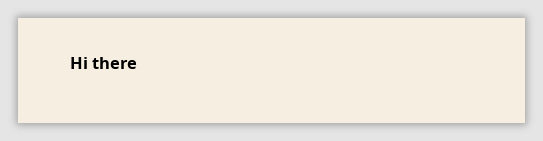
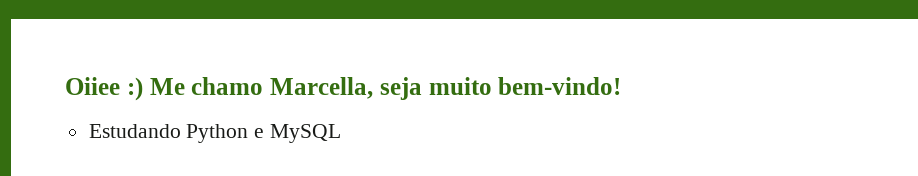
- Hi there
+ Oiiee :) Me chamo Marcella, seja muito bem-vindo!
+ Estudando Python e MySQL

